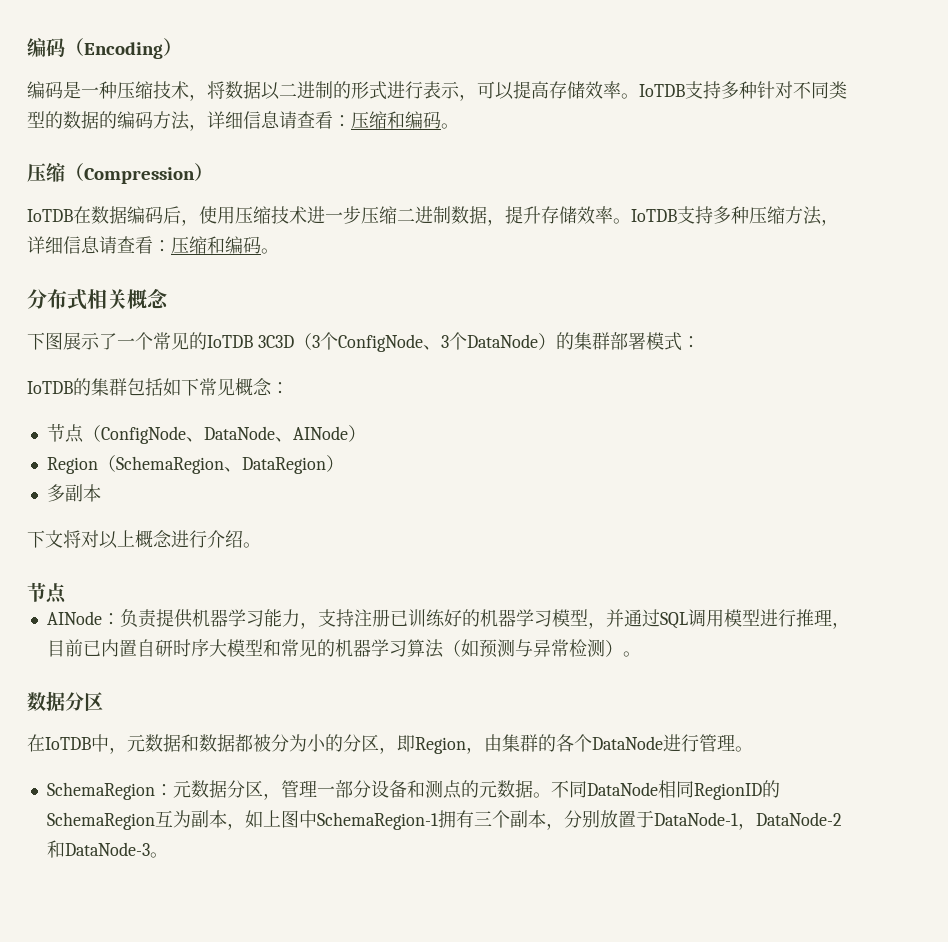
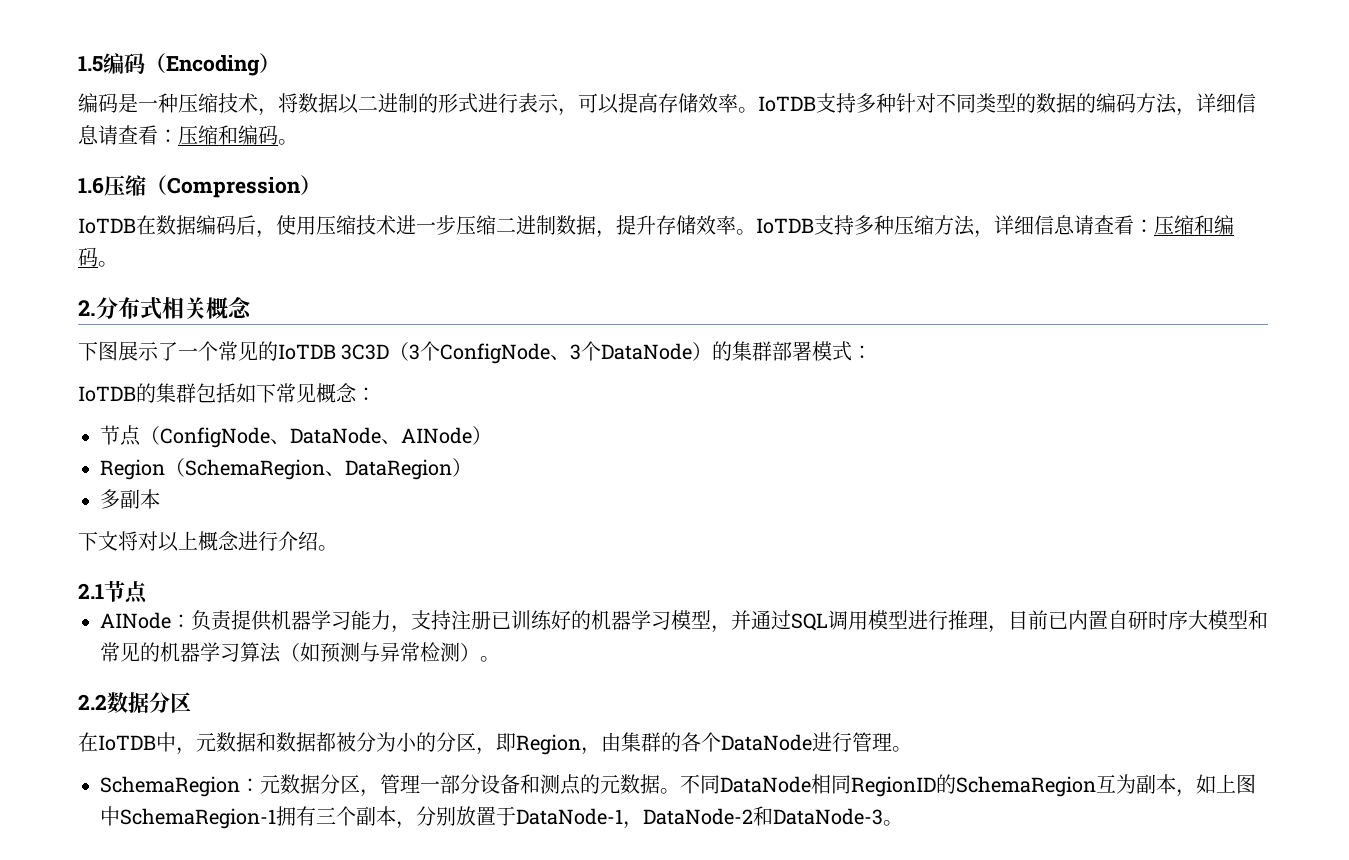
- 编码（Encoding）
+ 1.5编码（Encoding）
- 压缩（Compression）
+ 1.6压缩（Compression）
- 分布式相关概念
+ 2.分布式相关概念
  下文将对以上概念进行介绍。
- 节点
+ 2.1节点
  AINode：负责提供机器学习能力，支持注册已训练好的机器学习模型，并通过SQL调用模型进行推理，目前已内置自研时序大模型和常见的机器学习算法（如预测与异常检测）。
- 数据分区
+ 2.2数据分区

